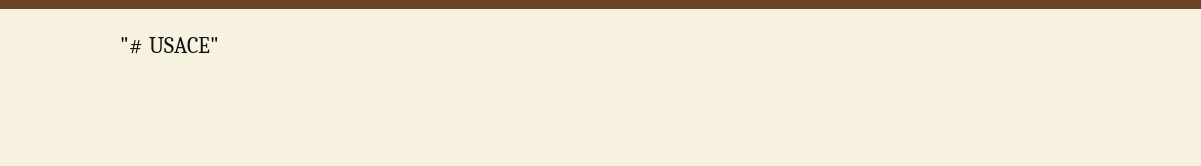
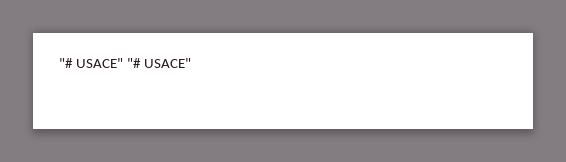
- "# USACE"
+ "# USACE" "# USACE"

